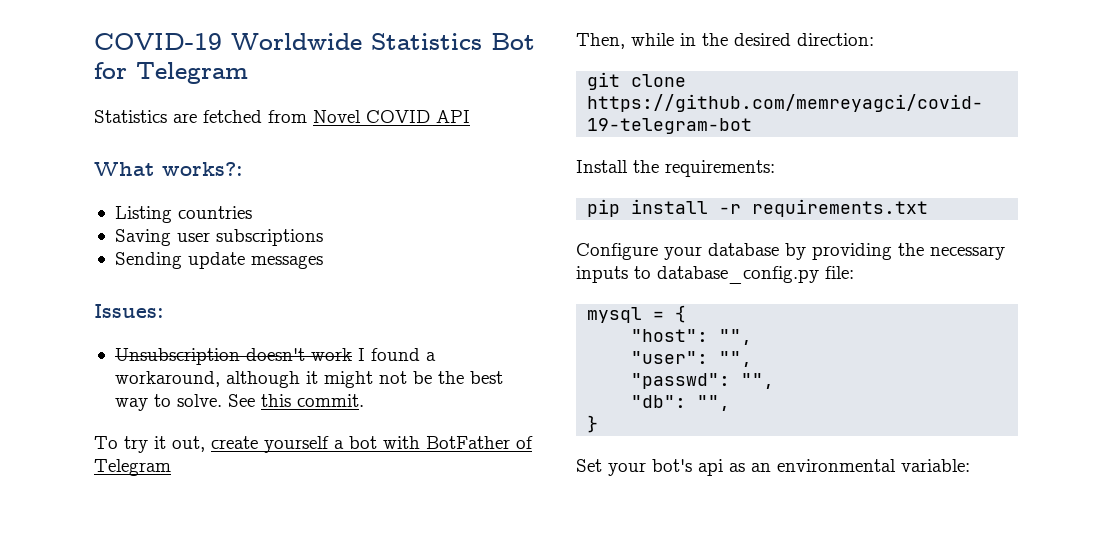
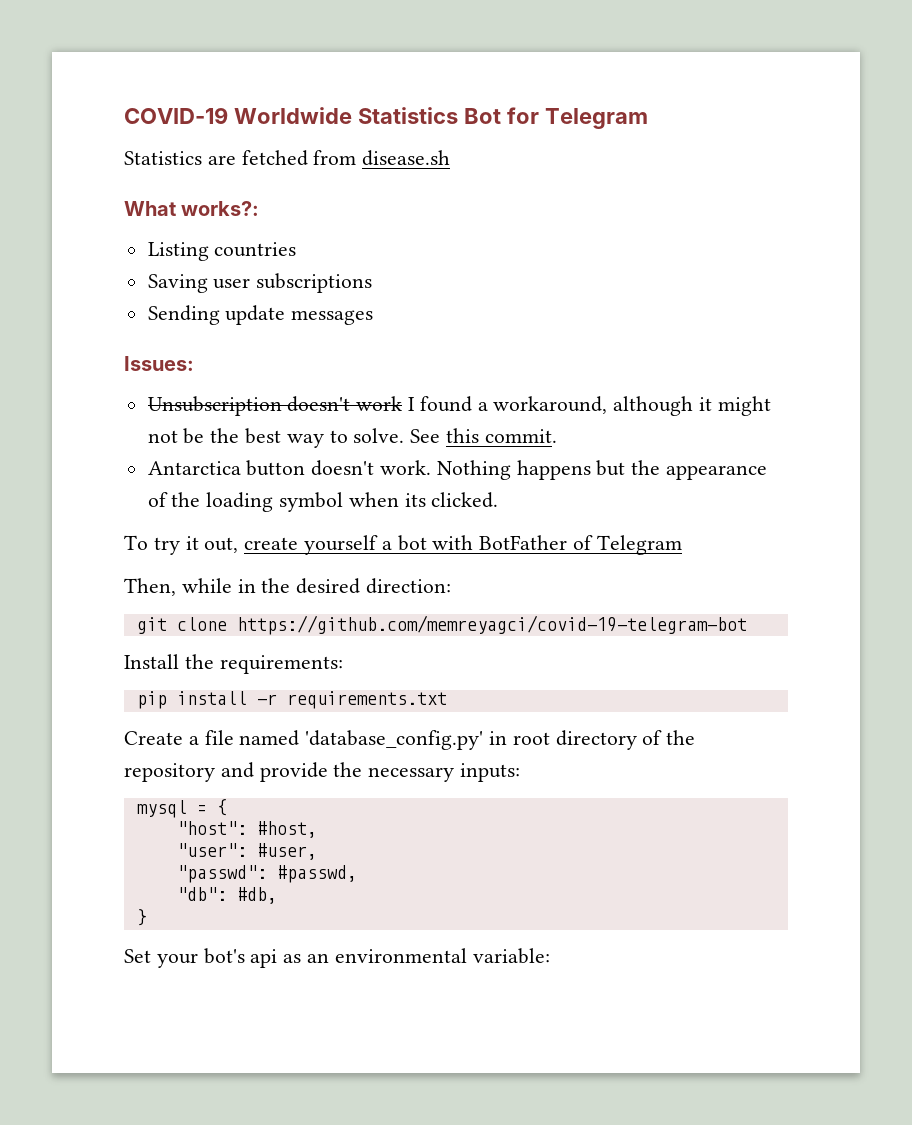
- Statistics are fetched from Novel COVID API
+ Statistics are fetched from disease.sh
+ Antarctica button doesn't work. Nothing happens but the appearance of the loading symbol when its clicked.
- Configure your database by providing the necessary inputs to database_config.py file:
+ Create a file named 'database_config.py' in root directory of the repository and provide the necessary inputs:
- "host": "",
+ "host": #host,
- "user": "",
+ "user": #user,
- "passwd": "",
+ "passwd": #passwd,
- "db": "",
+ "db": #db,

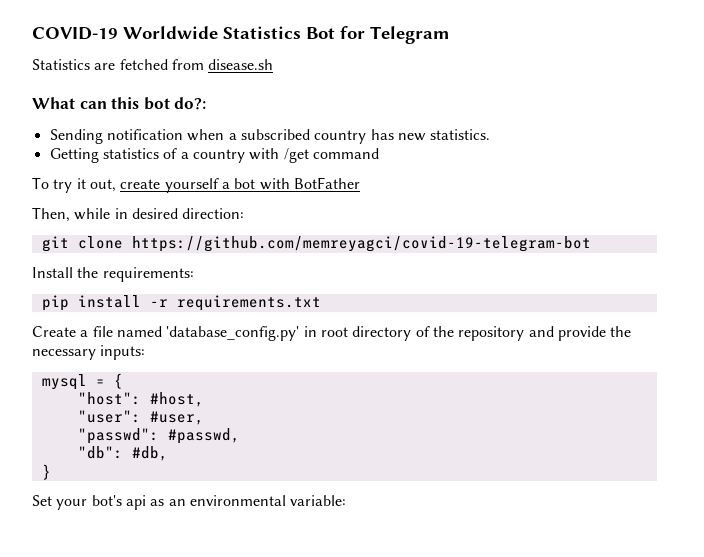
- What works?:
- Listing countries
- Saving user subscriptions
- Sending update messages
- Issues:
- Unsubscription doesn't work I found a workaround, although it might not be the best way to solve. See this commit.
- Antarctica button doesn't work. Nothing happens but the appearance of the loading symbol when its clicked.
+ What can this bot do?:
+ Sending notification when a subscribed country has new statistics.
+ Getting statistics of a country with /get command
- To try it out, create yourself a bot with BotFather of Telegram
+ To try it out, create yourself a bot with BotFather
- Then, while in the desired direction:
+ Then, while in desired direction:

